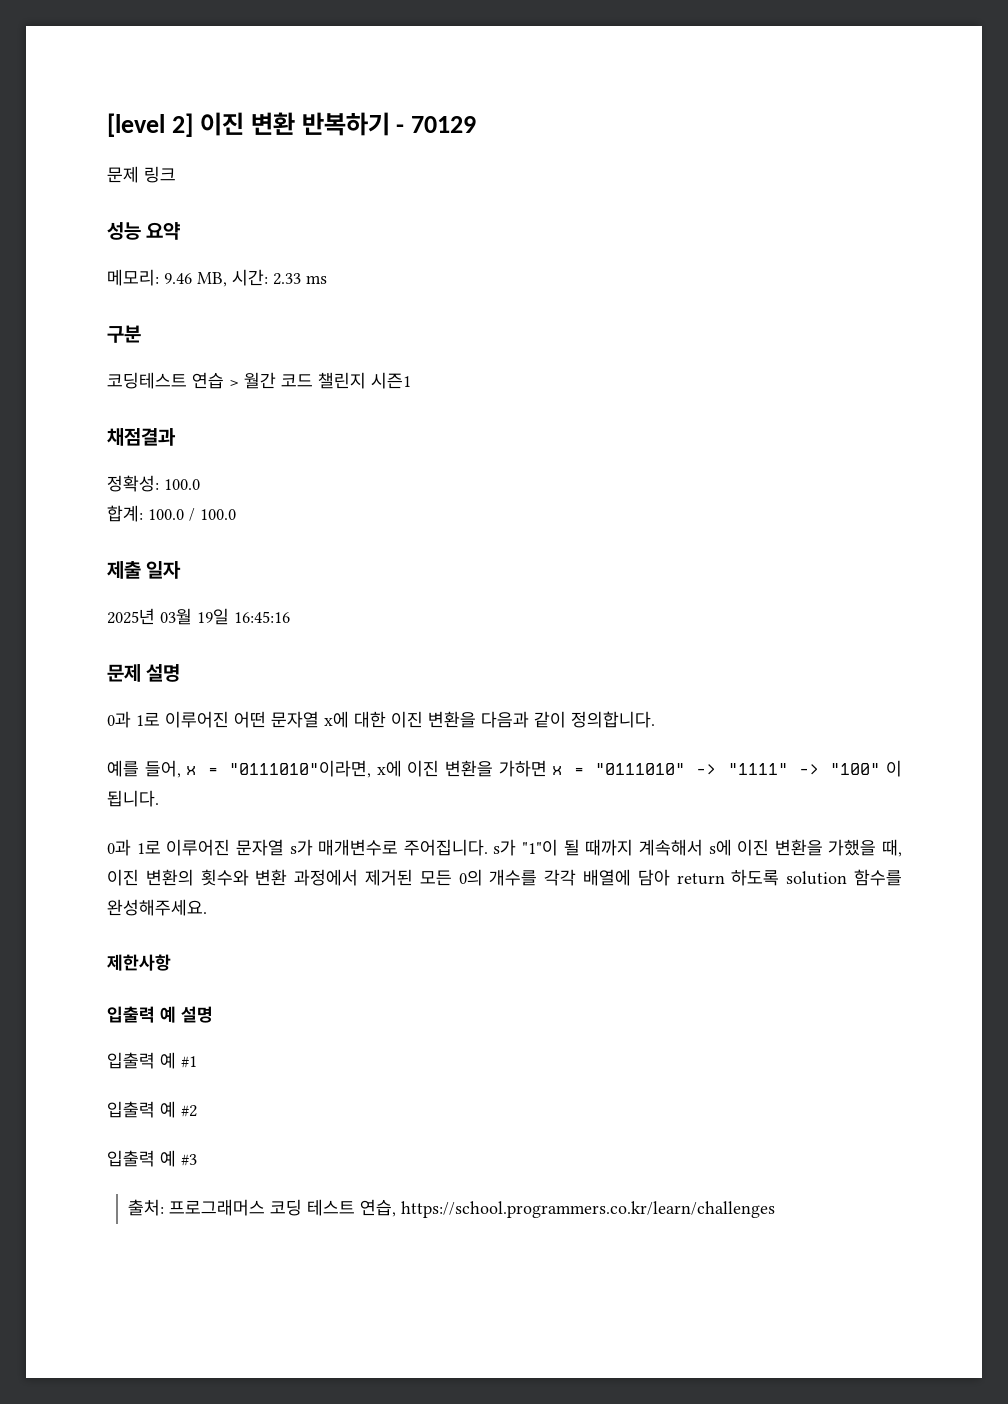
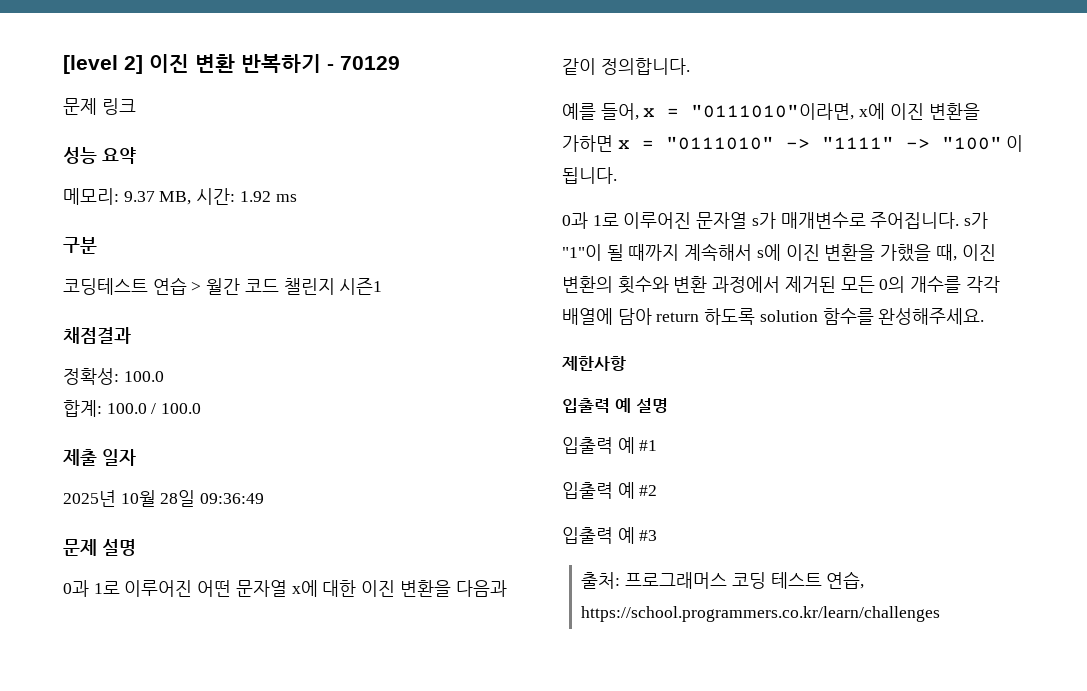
- 메모리: 9.46 MB, 시간: 2.33 ms
+ 메모리: 9.37 MB, 시간: 1.92 ms
- 2025년 03월 19일 16:45:16
+ 2025년 10월 28일 09:36:49

